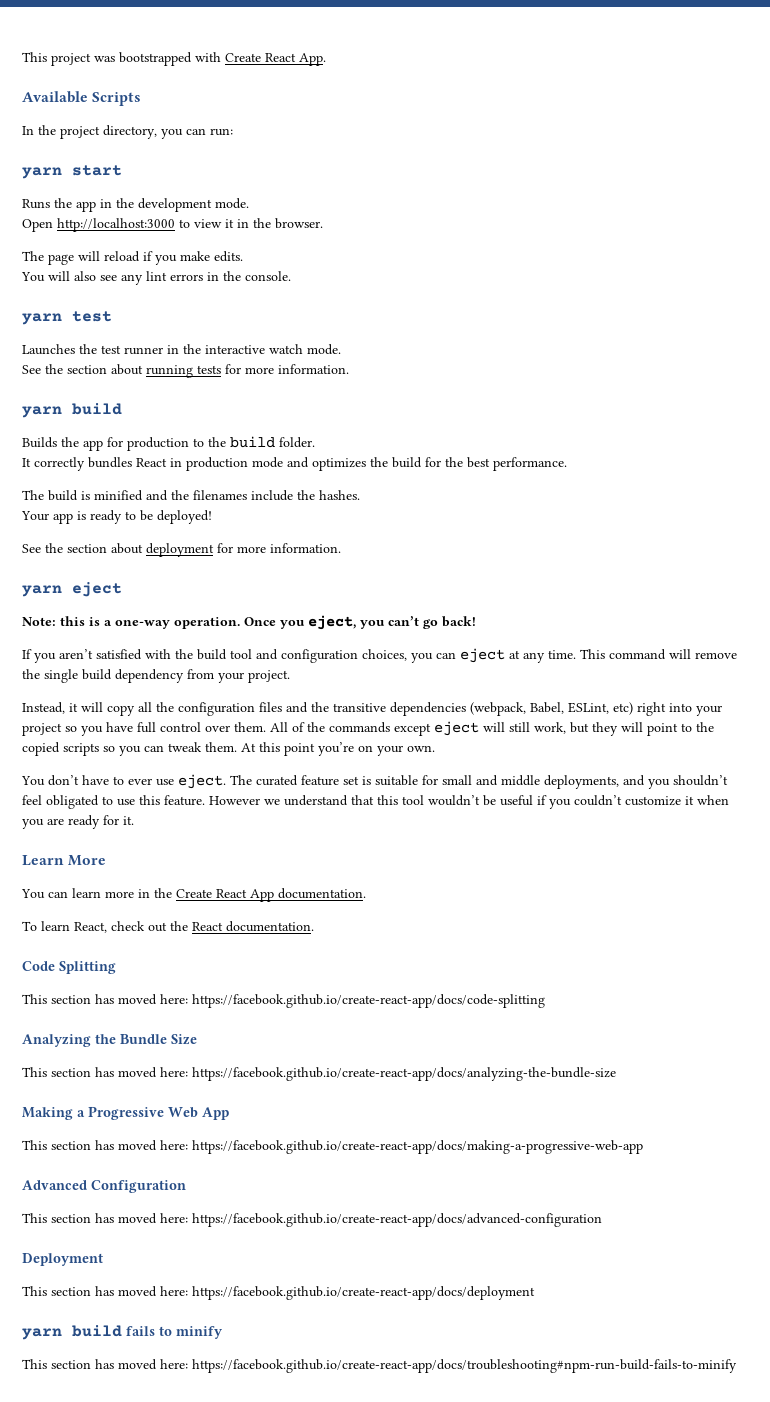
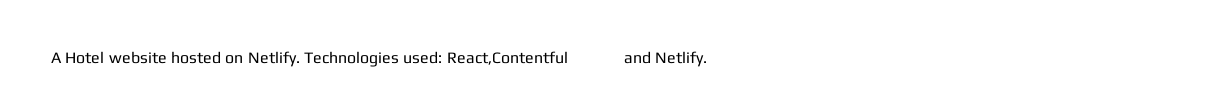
- This project was bootstrapped with Create React App.
- Available Scripts
- In the project directory, you can run:
- yarn start
- Runs the app in the development mode.
- Open http://localhost:3000 to view it in the browser.
- The page will reload if you make edits.
- You will also see any lint errors in the console.
- yarn test
- Launches the test runner in the interactive watch mode.
- See the section about running tests for more information.
- yarn build
- Builds the app for production to the build folder.
- It correctly bundles React in production mode and optimizes the build for the best performance.
- The build is minified and the filenames include the hashes.
- Your app is ready to be deployed!
- See the section about deployment for more information.
- yarn eject
- Note: this is a one-way operation. Once you eject, you can’t go back!
- If you aren’t satisfied with the build tool and configuration choices, you can eject at any time. This command will remove the single build dependency from your project.
- Instead, it will copy all the configuration files and the transitive dependencies (webpack, Babel, ESLint, etc) right into your project so you have full control over them. All of the commands except eject will still work, but they will point to the copied scripts so you can tweak them. At this point you’re on your own.
- You don’t have to ever use eject. The curated feature set is suitable for small and middle deployments, and you shouldn’t feel obligated to use this feature. However we understand that this tool wouldn’t be useful if you couldn’t customize it when you are ready for it.
- Learn More
- You can learn more in the Create React App documentation.
- To learn React, check out the React documentation.
- Code Splitting
- This section has moved here: https://facebook.github.io/create-react-app/docs/code-splitting
- Analyzing the Bundle Size
- This section has moved here: https://facebook.github.io/create-react-app/docs/analyzing-the-bundle-size
- Making a Progressive Web App
- This section has moved here: https://facebook.github.io/create-react-app/docs/making-a-progressive-web-app
- Advanced Configuration
- This section has moved here: https://facebook.github.io/create-react-app/docs/advanced-configuration
- Deployment
- This section has moved here: https://facebook.github.io/create-react-app/docs/deployment
- yarn build fails to minify
- This section has moved here: https://facebook.github.io/create-react-app/docs/troubleshooting#npm-run-build-fails-to-minify
+ A Hotel website hosted on Netlify. Technologies used: React,Contentful and Netlify.

